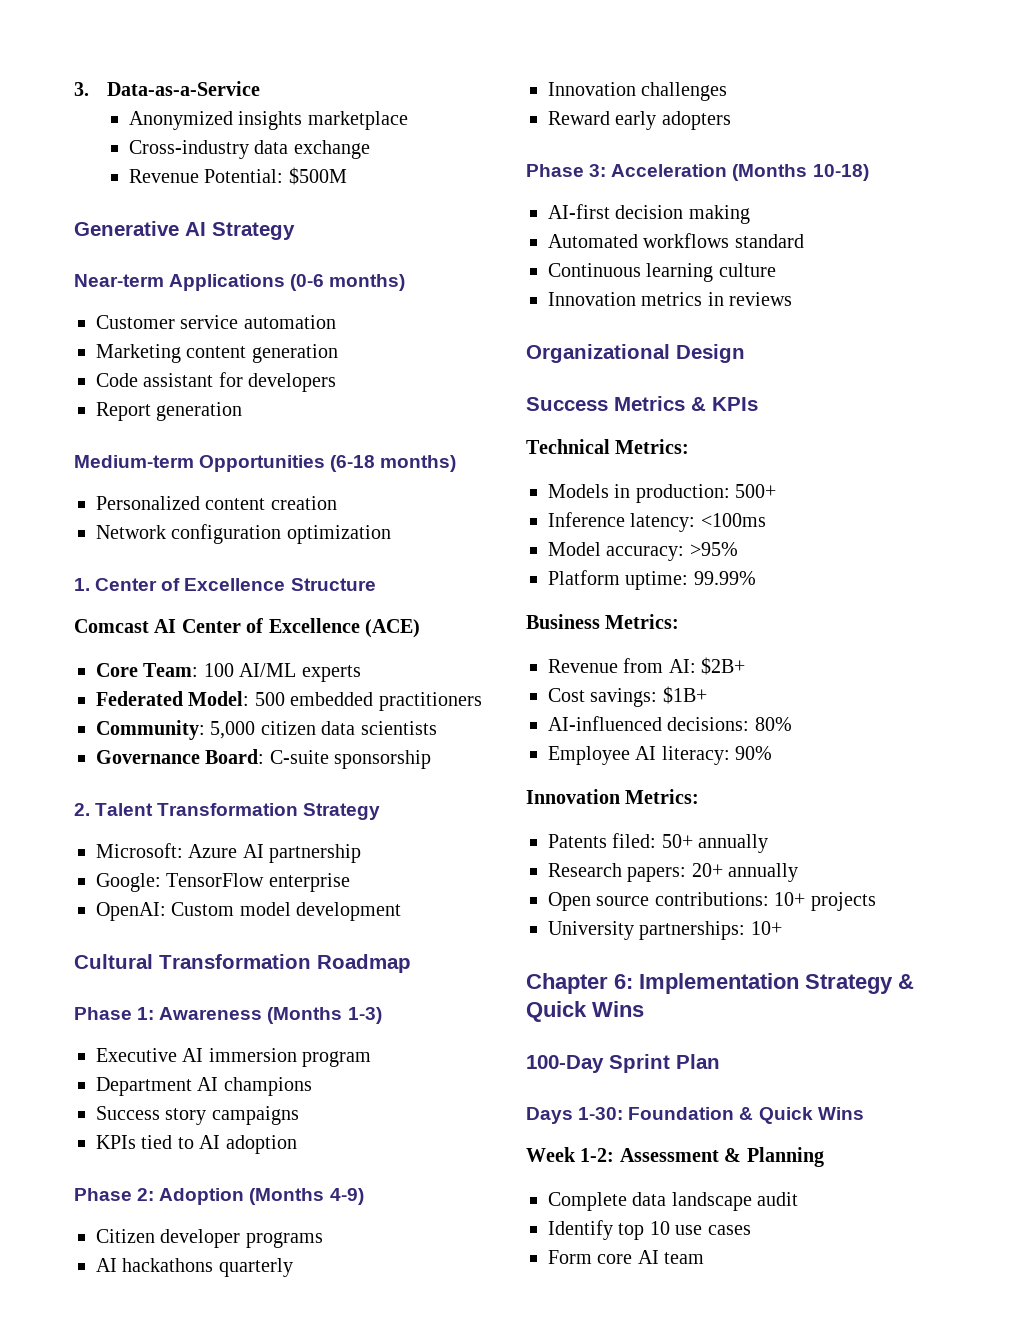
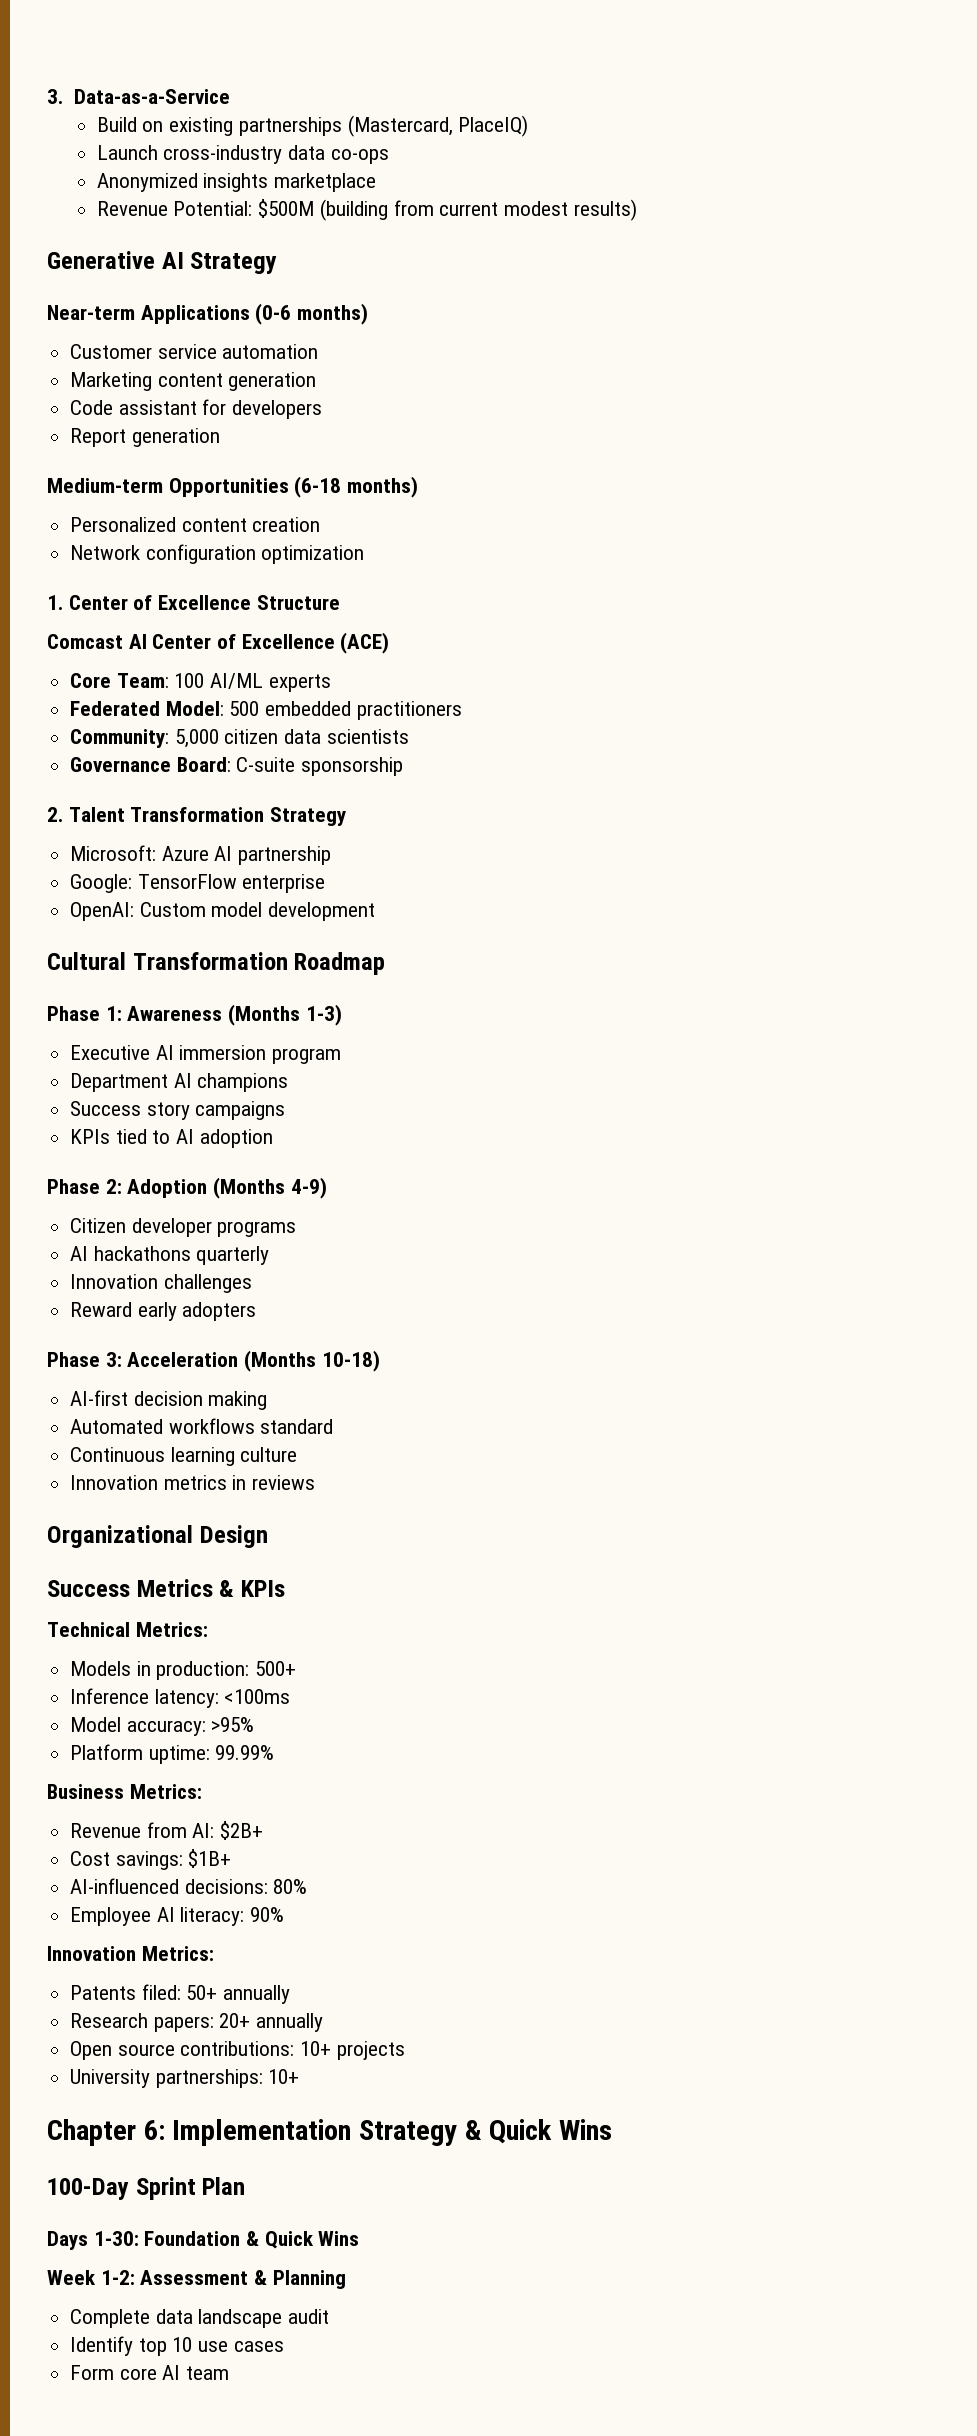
+ Build on existing partnerships (Mastercard, PlaceIQ)
+ Launch cross-industry data co-ops
- Cross-industry data exchange
- Revenue Potential: $500M
+ Revenue Potential: $500M (building from current modest results)

